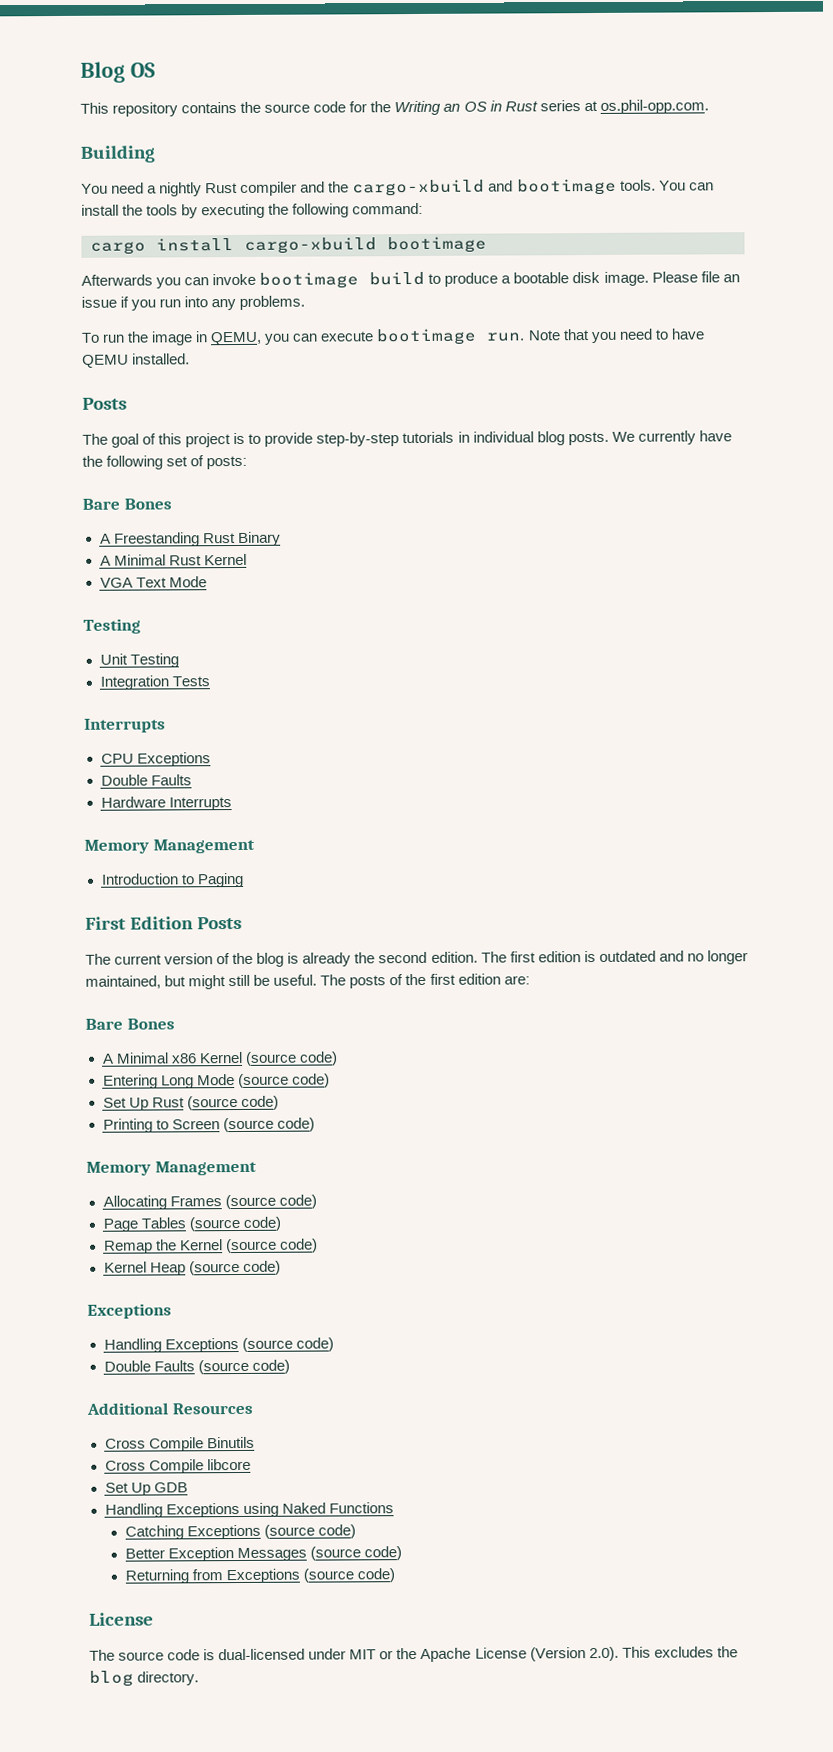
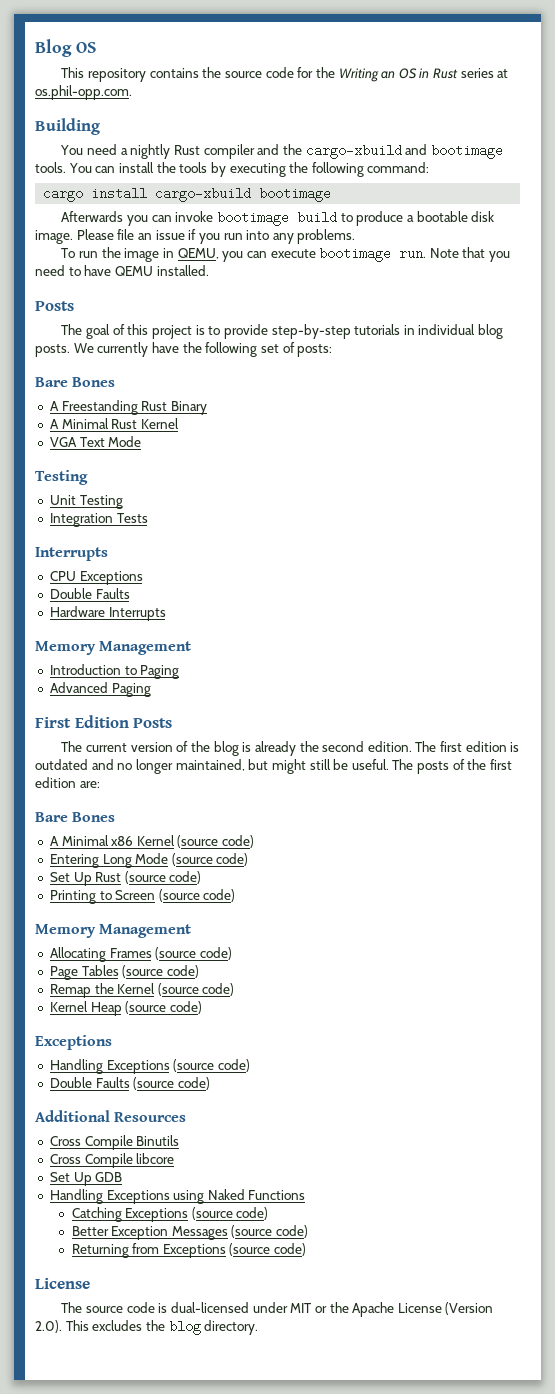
+ Advanced Paging

